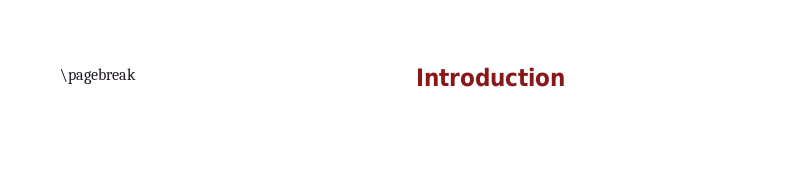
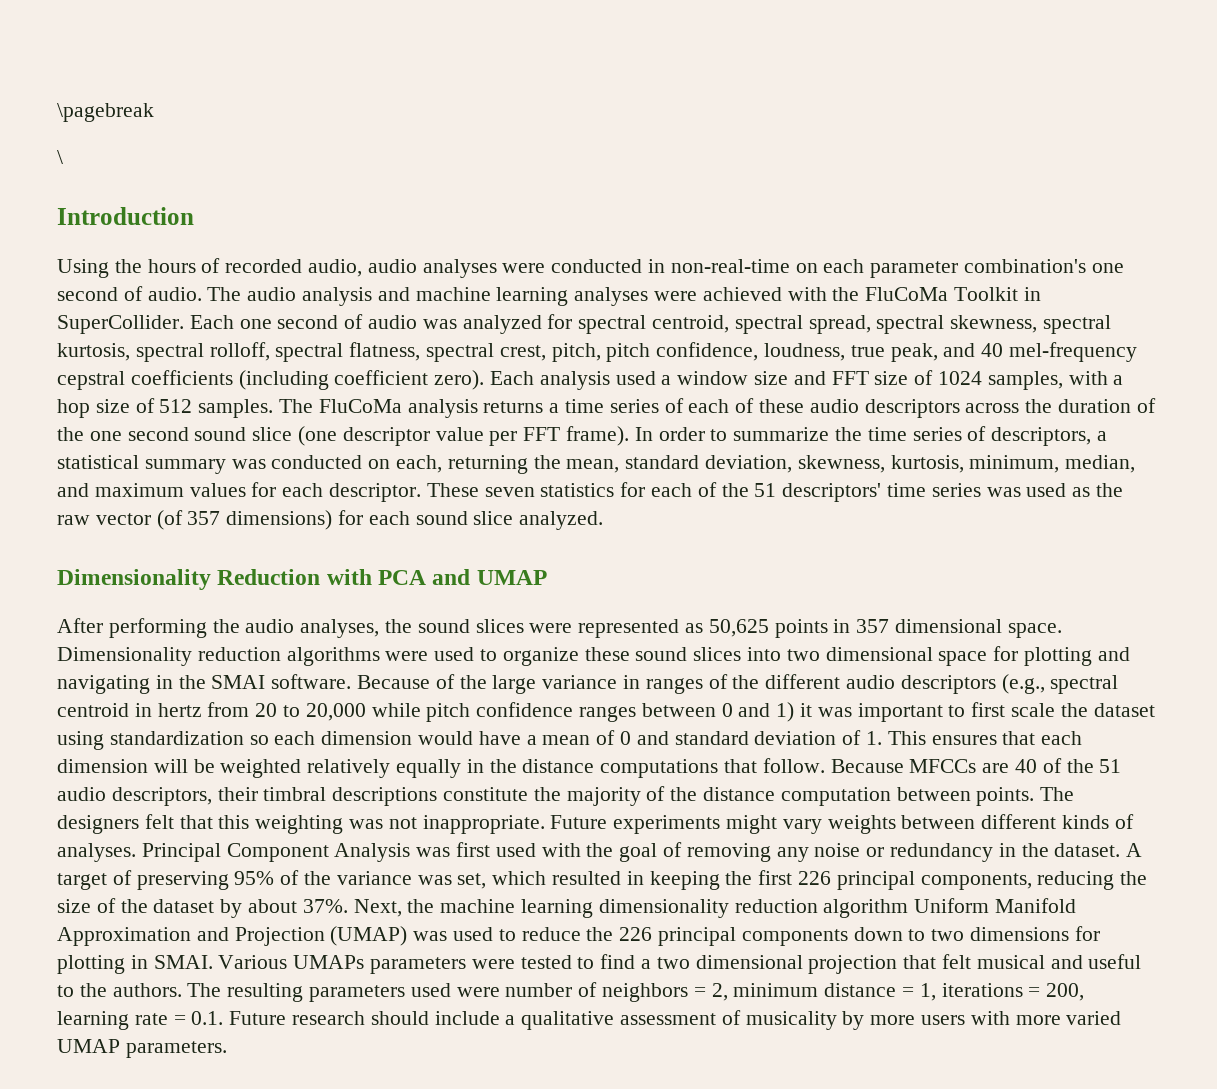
+ \
+ Using the hours of recorded audio, audio analyses were conducted in non-real-time on each parameter combination's one second of audio. The audio analysis and machine learning analyses were achieved with the FluCoMa Toolkit in SuperCollider. Each one second of audio was analyzed for spectral centroid, spectral spread, spectral skewness, spectral kurtosis, spectral rolloff, spectral flatness, spectral crest, pitch, pitch confidence, loudness, true peak, and 40 mel-frequency cepstral coefficients (including coefficient zero). Each analysis used a window size and FFT size of 1024 samples, with a hop size of 512 samples. The FluCoMa analysis returns a time series of each of these audio descriptors across the duration of the one second sound slice (one descriptor value per FFT frame). In order to summarize the time series of descriptors, a statistical summary was conducted on each, returning the mean, standard deviation, skewness, kurtosis, minimum, median, and maximum values for each descriptor. These seven statistics for each of the 51 descriptors' time series was used as the raw vector (of 357 dimensions) for each sound slice analyzed.
+ Dimensionality Reduction with PCA and UMAP
+ After performing the audio analyses, the sound slices were represented as 50,625 points in 357 dimensional space. Dimensionality reduction algorithms were used to organize these sound slices into two dimensional space for plotting and navigating in the SMAI software. Because of the large variance in ranges of the different audio descriptors (e.g., spectral centroid in hertz from 20 to 20,000 while pitch confidence ranges between 0 and 1) it was important to first scale the dataset using standardization so each dimension would have a mean of 0 and standard deviation of 1. This ensures that each dimension will be weighted relatively equally in the distance computations that follow. Because MFCCs are 40 of the 51 audio descriptors, their timbral descriptions constitute the majority of the distance computation between points. The designers felt that this weighting was not inappropriate. Future experiments might vary weights between different kinds of analyses. Principal Component Analysis was first used with the goal of removing any noise or redundancy in the dataset. A target of preserving 95% of the variance was set, which resulted in keeping the first 226 principal components, reducing the size of the dataset by about 37%. Next, the machine learning dimensionality reduction algorithm Uniform Manifold Approximation and Projection (UMAP) was used to reduce the 226 principal components down to two dimensions for plotting in SMAI. Various UMAPs parameters were tested to find a two dimensional projection that felt musical and useful to the authors. The resulting parameters used were number of neighbors = 2, minimum distance = 1, iterations = 200, learning rate = 0.1. Future research should include a qualitative assessment of musicality by more users with more varied UMAP parameters.

